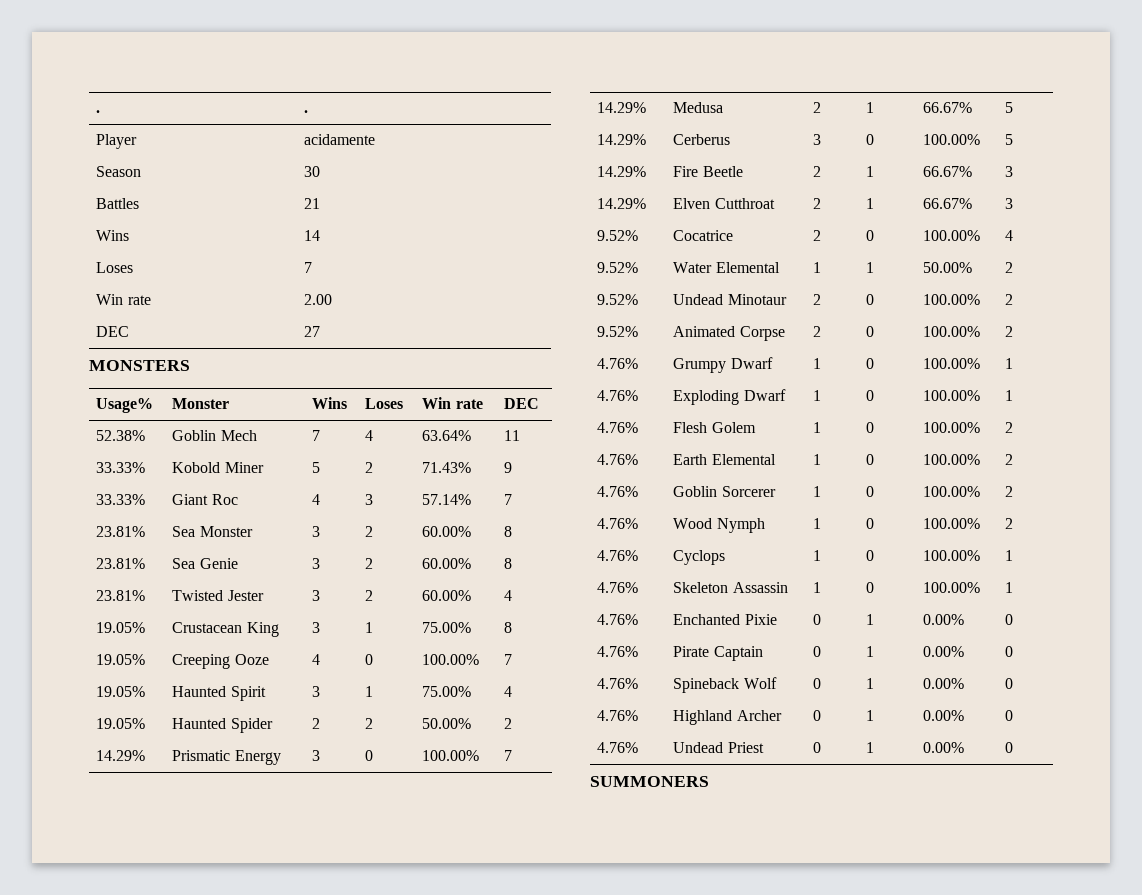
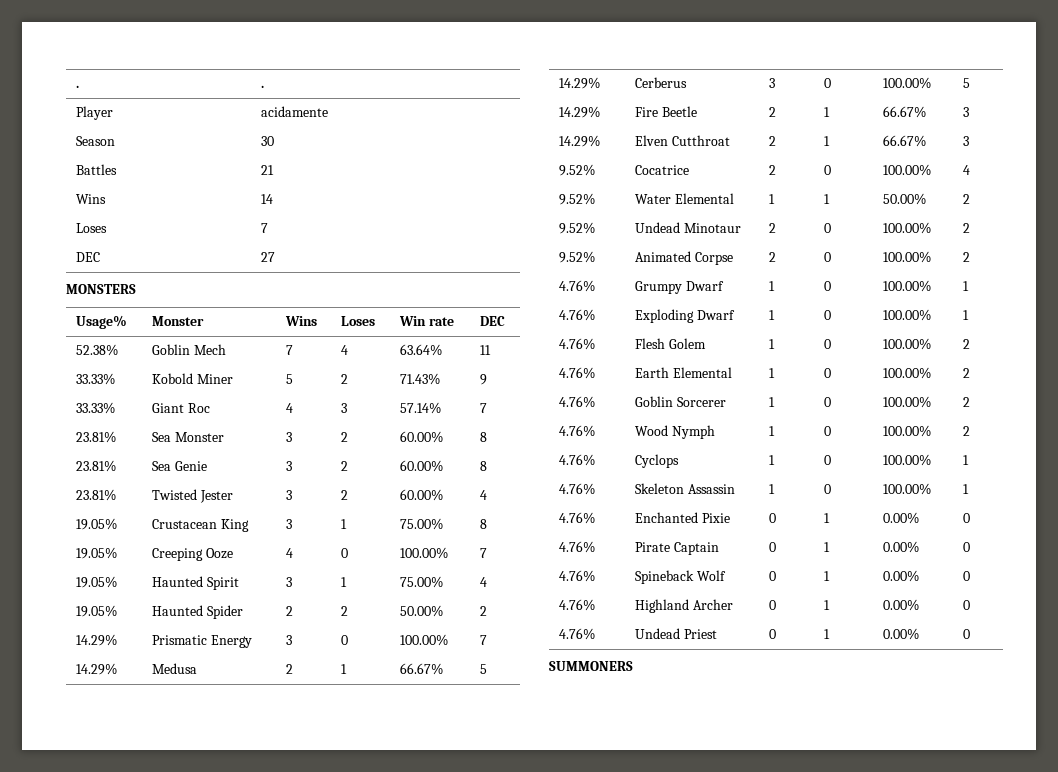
- Win rate | 2.00

